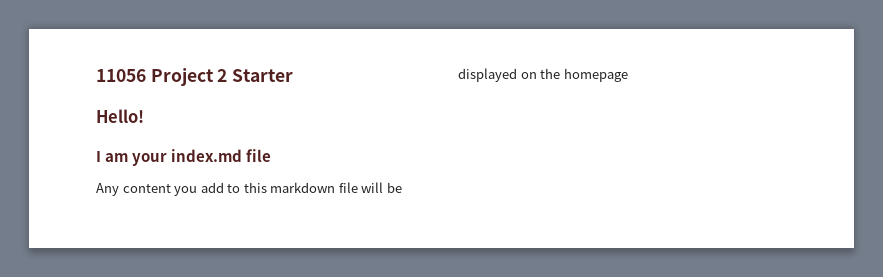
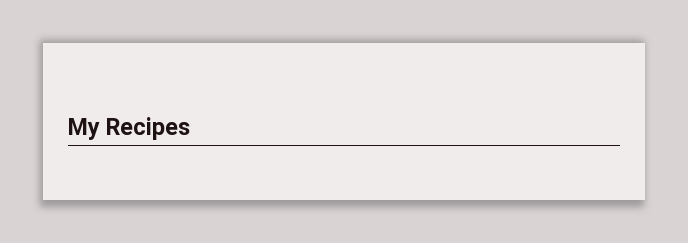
- 11056 Project 2 Starter
- Hello!
- I am your index.md file
- Any content you add to this markdown file will be displayed on the homepage
+ My Recipes

